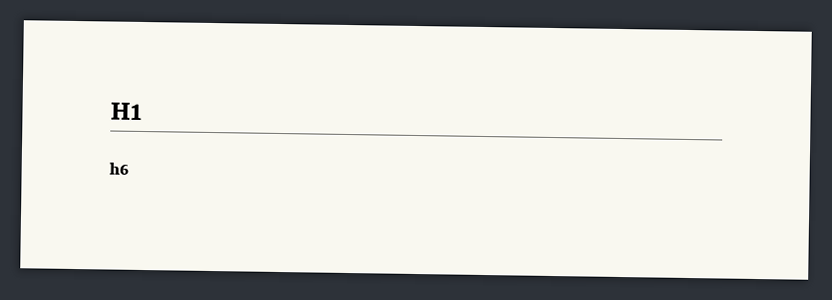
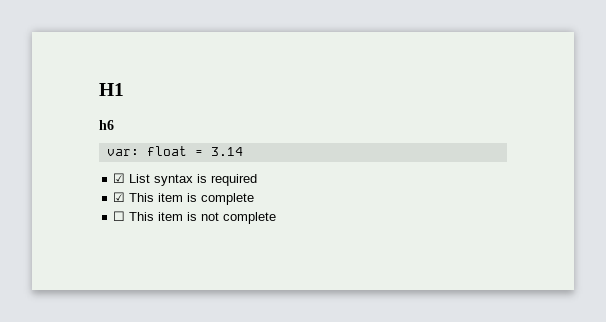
+ var: float = 3.14
+ ☑ List syntax is required
+ ☑ This item is complete
+ ☐ This item is not complete

